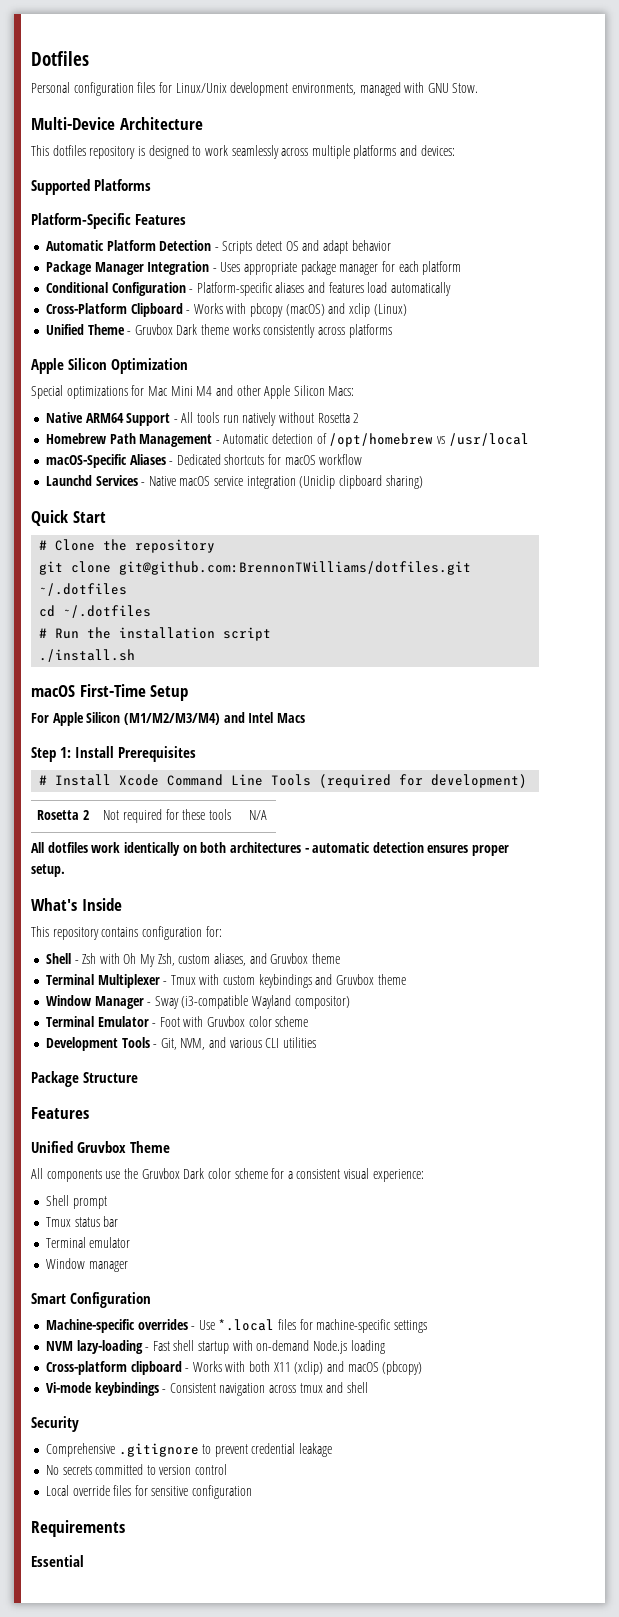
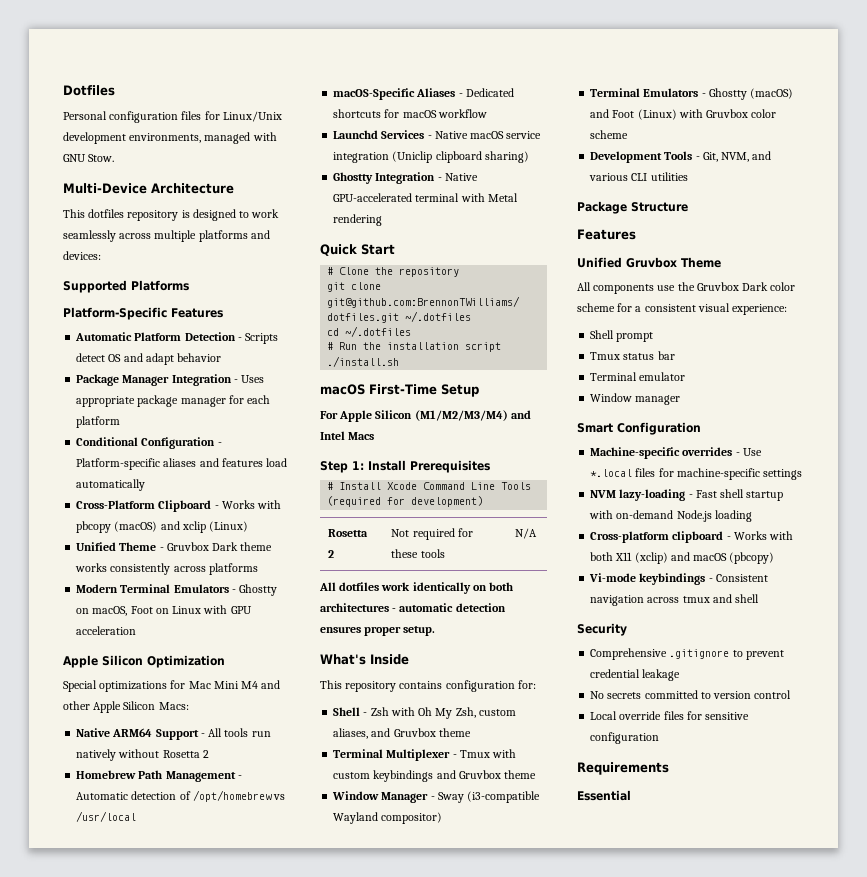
+ Modern Terminal Emulators - Ghostty on macOS, Foot on Linux with GPU acceleration
+ Ghostty Integration - Native GPU-accelerated terminal with Metal rendering
- Terminal Emulator - Foot with Gruvbox color scheme
+ Terminal Emulators - Ghostty (macOS) and Foot (Linux) with Gruvbox color scheme

